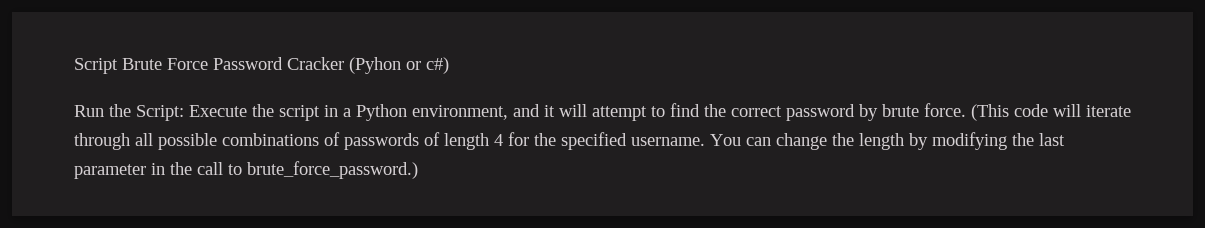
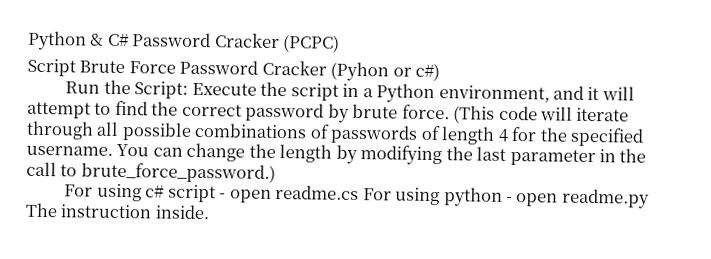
+ Python & C# Password Cracker (PCPC)
+ For using c# script - open readme.cs For using python - open readme.py The instruction inside.

